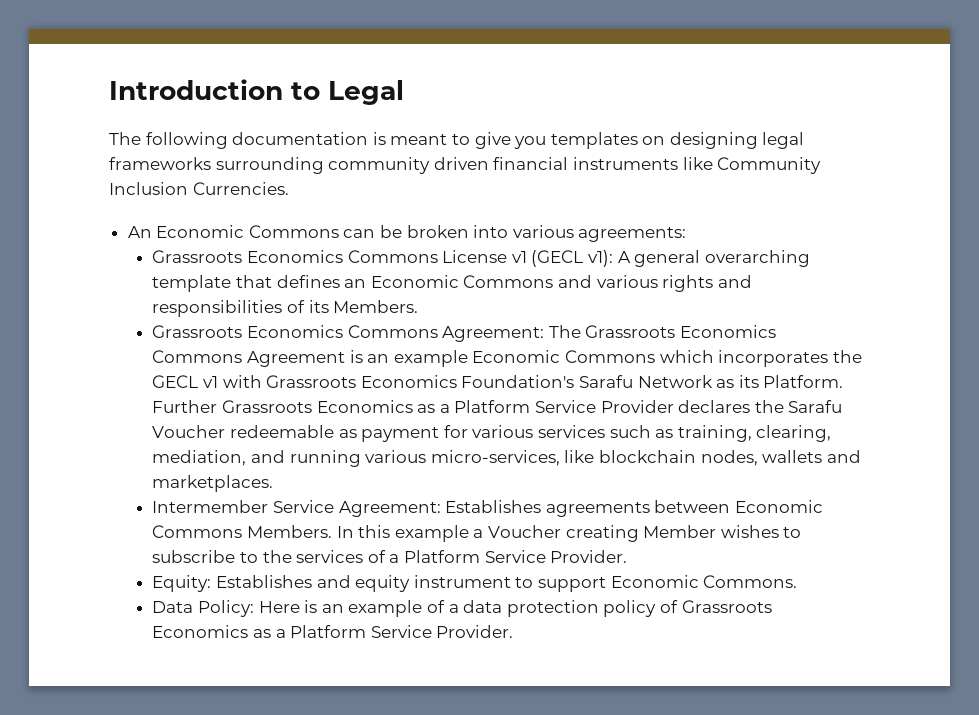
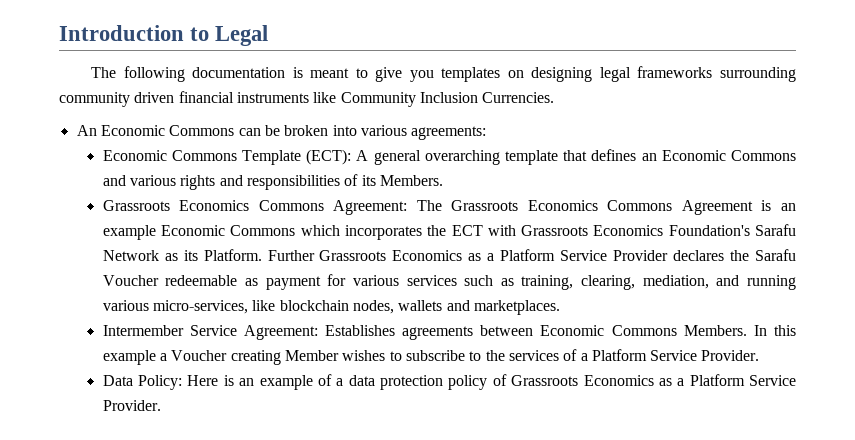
- Grassroots Economics Commons License v1 (GECL v1): A general overarching template that defines an Economic Commons and various rights and responsibilities of its Members.
+ Economic Commons Template (ECT): A general overarching template that defines an Economic Commons and various rights and responsibilities of its Members.
- Grassroots Economics Commons Agreement: The Grassroots Economics Commons Agreement is an example Economic Commons which incorporates the GECL v1 with Grassroots Economics Foundation's Sarafu Network as its Platform.
+ Grassroots Economics Commons Agreement: The Grassroots Economics Commons Agreement is an example Economic Commons which incorporates the ECT with Grassroots Economics Foundation's Sarafu Network as its Platform.
- Equity: Establishes and equity instrument to support Economic Commons.

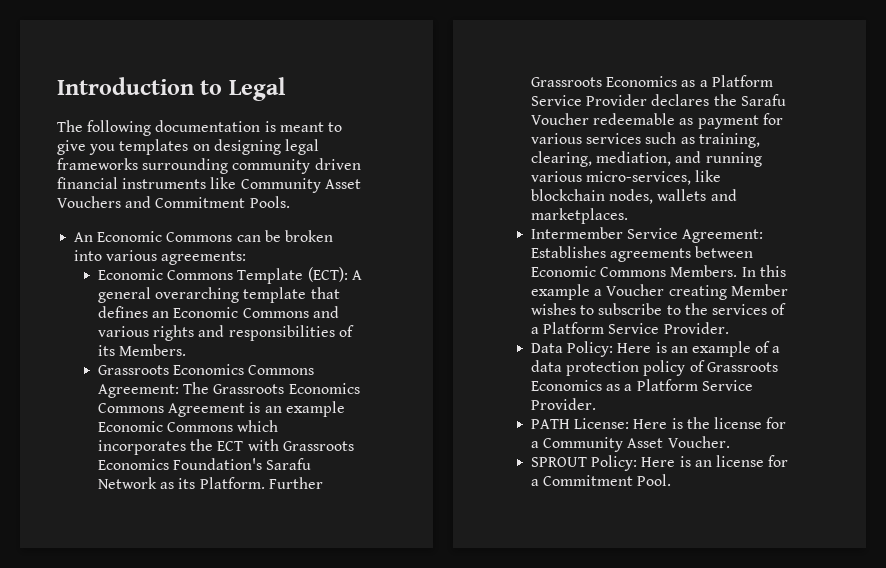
- The following documentation is meant to give you templates on designing legal frameworks surrounding community driven financial instruments like Community Inclusion Currencies.
+ The following documentation is meant to give you templates on designing legal frameworks surrounding community driven financial instruments like Community Asset Vouchers and Commitment Pools.
+ PATH License: Here is the license for a Community Asset Voucher.
+ SPROUT Policy: Here is an license for a Commitment Pool.

